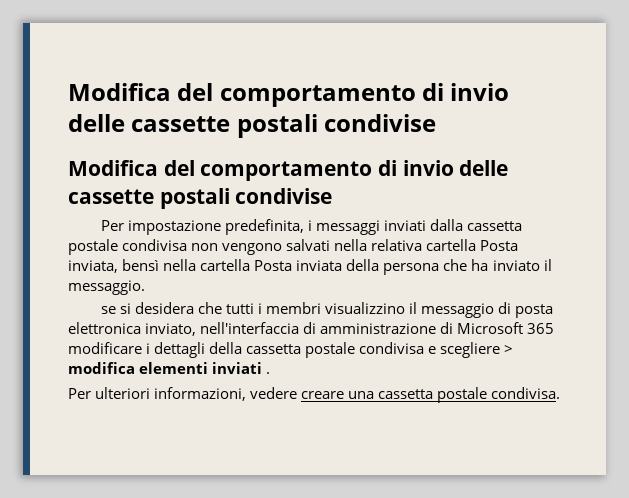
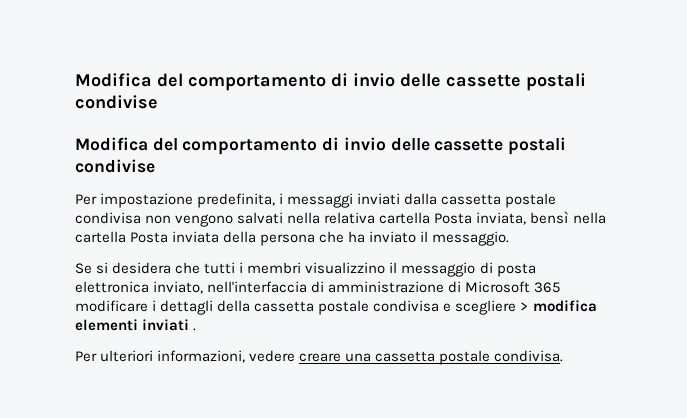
- se si desidera che tutti i membri visualizzino il messaggio di posta elettronica inviato, nell'interfaccia di amministrazione di Microsoft 365 modificare i dettagli della cassetta postale condivisa e scegliere > modifica elementi inviati .
+ Se si desidera che tutti i membri visualizzino il messaggio di posta elettronica inviato, nell'interfaccia di amministrazione di Microsoft 365 modificare i dettagli della cassetta postale condivisa e scegliere > modifica elementi inviati .

